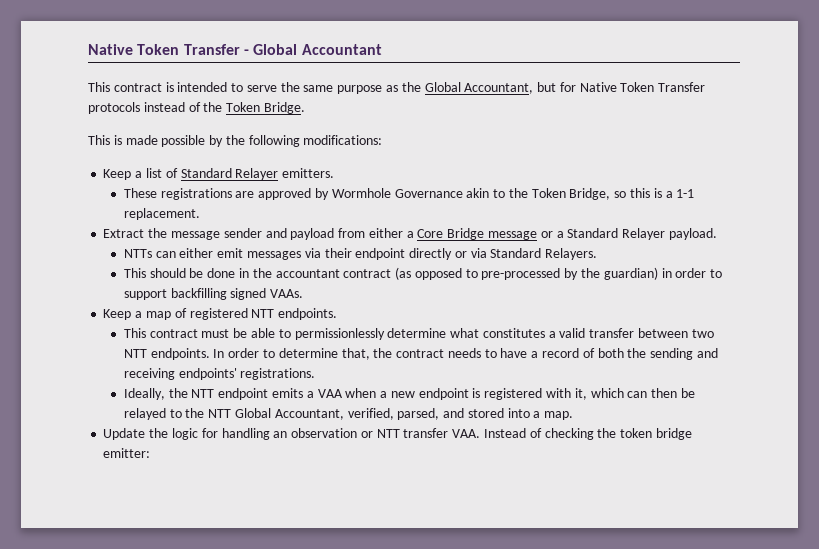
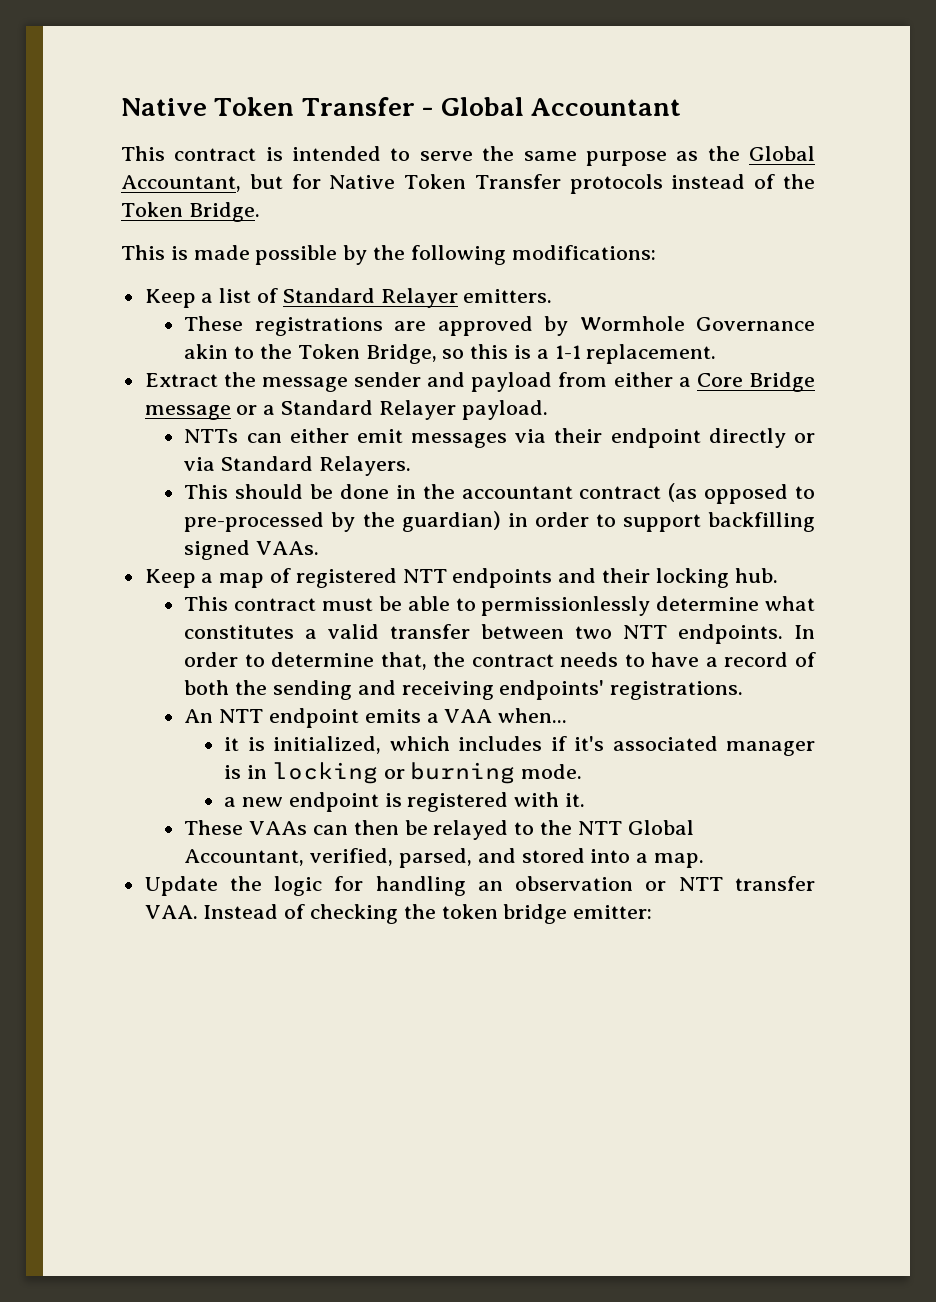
- Keep a map of registered NTT endpoints.
+ Keep a map of registered NTT endpoints and their locking hub.
- Ideally, the NTT endpoint emits a VAA when a new endpoint is registered with it, which can then be relayed to the NTT Global Accountant, verified, parsed, and stored into a map.
+ An NTT endpoint emits a VAA when...
+ it is initialized, which includes if it's associated manager is in locking or burning mode.
+ a new endpoint is registered with it.
+ These VAAs can then be relayed to the NTT Global Accountant, verified, parsed, and stored into a map.

